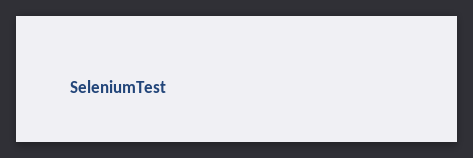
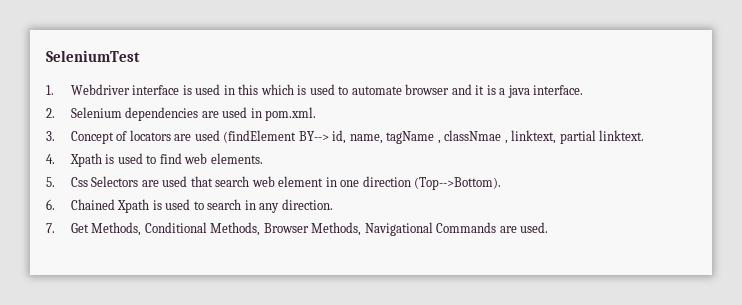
+ 1. Webdriver interface is used in this which is used to automate browser and it is a java interface.
+ 2. Selenium dependencies are used in pom.xml.
+ 3. Concept of locators are used (findElement BY--> id, name, tagName , classNmae , linktext, partial linktext.
+ 4. Xpath is used to find web elements.
+ 5. Css Selectors are used that search web element in one direction (Top-->Bottom).
+ 6. Chained Xpath is used to search in any direction.
+ 7. Get Methods, Conditional Methods, Browser Methods, Navigational Commands are used.

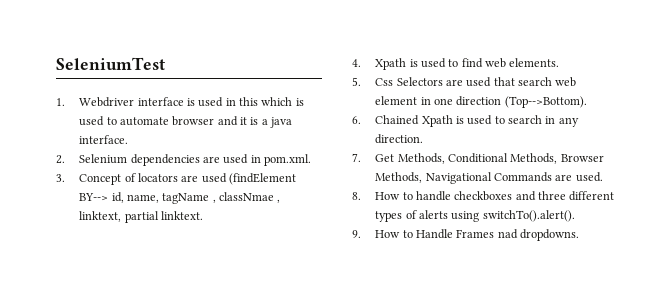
+ 8. How to handle checkboxes and three different types of alerts using switchTo().alert().
+ 9. How to Handle Frames nad dropdowns.

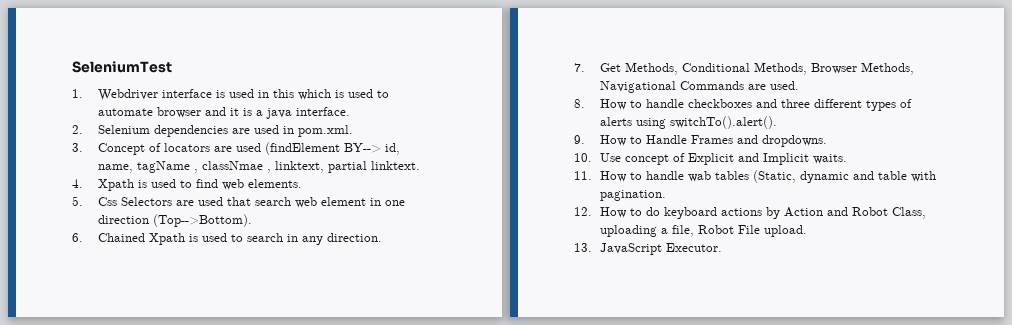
- 9. How to Handle Frames nad dropdowns.
+ 9. How to Handle Frames and dropdowns.
+ 10. Use concept of Explicit and Implicit waits.
+ 11. How to handle wab tables (Static, dynamic and table with pagination.
+ 12. How to do keyboard actions by Action and Robot Class, uploading a file, Robot File upload.
+ 13. JavaScript Executor.

